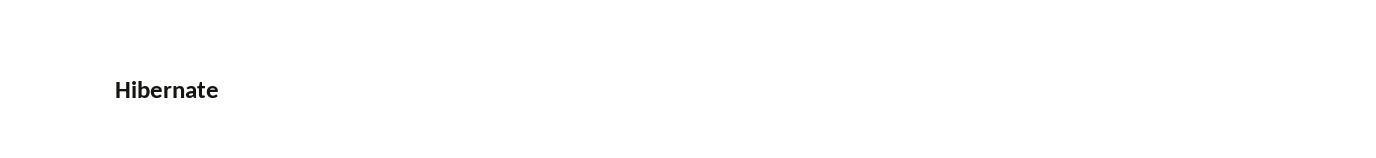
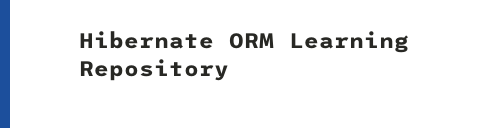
- Hibernate
+ Hibernate ORM Learning Repository

